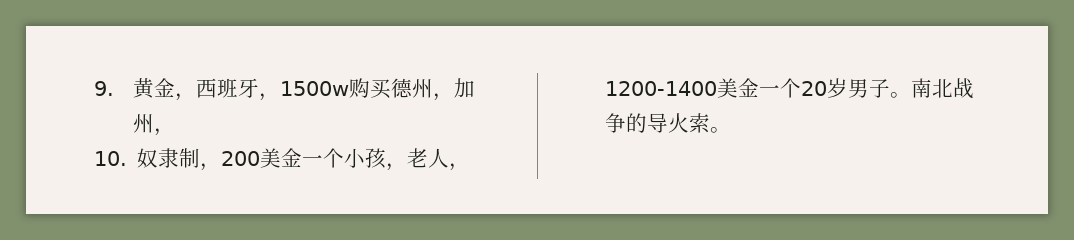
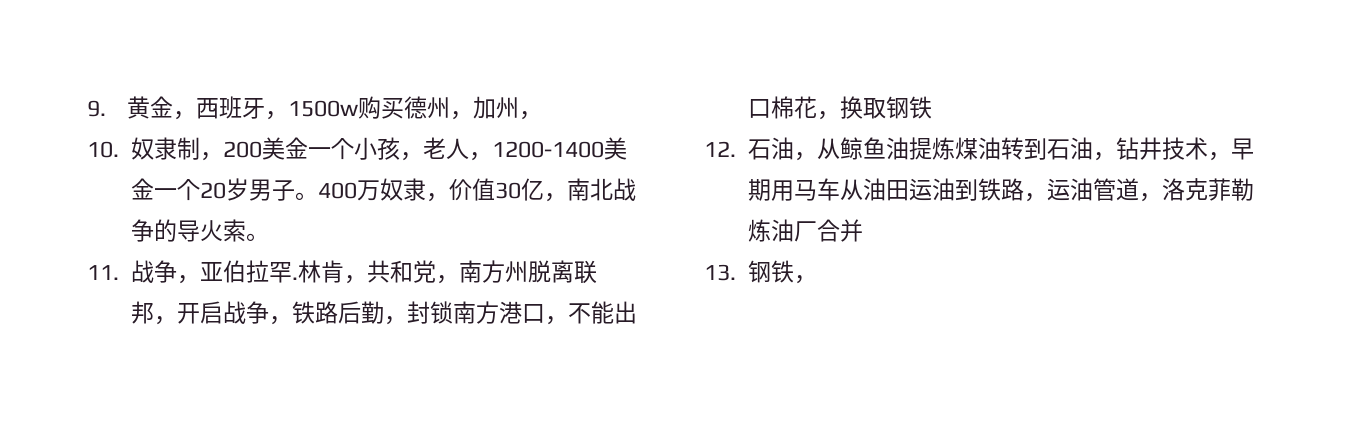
- 南北战争的导火索。
+ 400万奴隶，价值30亿，南北战争的导火索。
+ 11.战争，亚伯拉罕.林肯，共和党，南方州脱离联邦，开启战争，铁路后勤，封锁南方港口，不能出口棉花，换取钢铁
+ 12.石油，从鲸鱼油提炼煤油转到石油，钻井技术，早期用马车从油田运油到铁路，运油管道，洛克菲勒炼油厂合并
+ 13.钢铁，

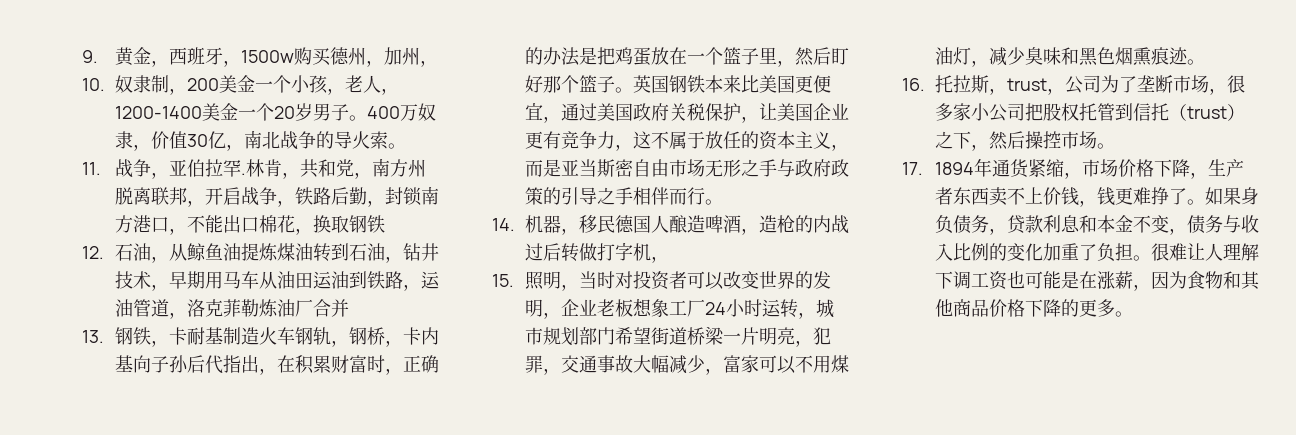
- 13.钢铁，
+ 13.钢铁，卡耐基制造火车钢轨，钢桥，卡内基向子孙后代指出，在积累财富时，正确的办法是把鸡蛋放在一个篮子里，然后盯好那个篮子。英国钢铁本来比美国更便宜，通过美国政府关税保护，让美国企业更有竞争力，这不属于放任的资本主义，而是亚当斯密自由市场无形之手与政府政策的引导之手相伴而行。
+ 14.机器，移民德国人酿造啤酒，造枪的内战过后转做打字机，
+ 15.照明，当时对投资者可以改变世界的发明，企业老板想象工厂24小时运转，城市规划部门希望街道桥梁一片明亮，犯罪，交通事故大幅减少，富家可以不用煤油灯，减少臭味和黑色烟熏痕迹。
+ 16.托拉斯，trust，公司为了垄断市场，很多家小公司把股权托管到信托（trust）之下，然后操控市场。
+ 17. 1894年通货紧缩，市场价格下降，生产者东西卖不上价钱，钱更难挣了。如果身负债务，贷款利息和本金不变，债务与收入比例的变化加重了负担。很难让人理解下调工资也可能是在涨薪，因为食物和其他商品价格下降的更多。

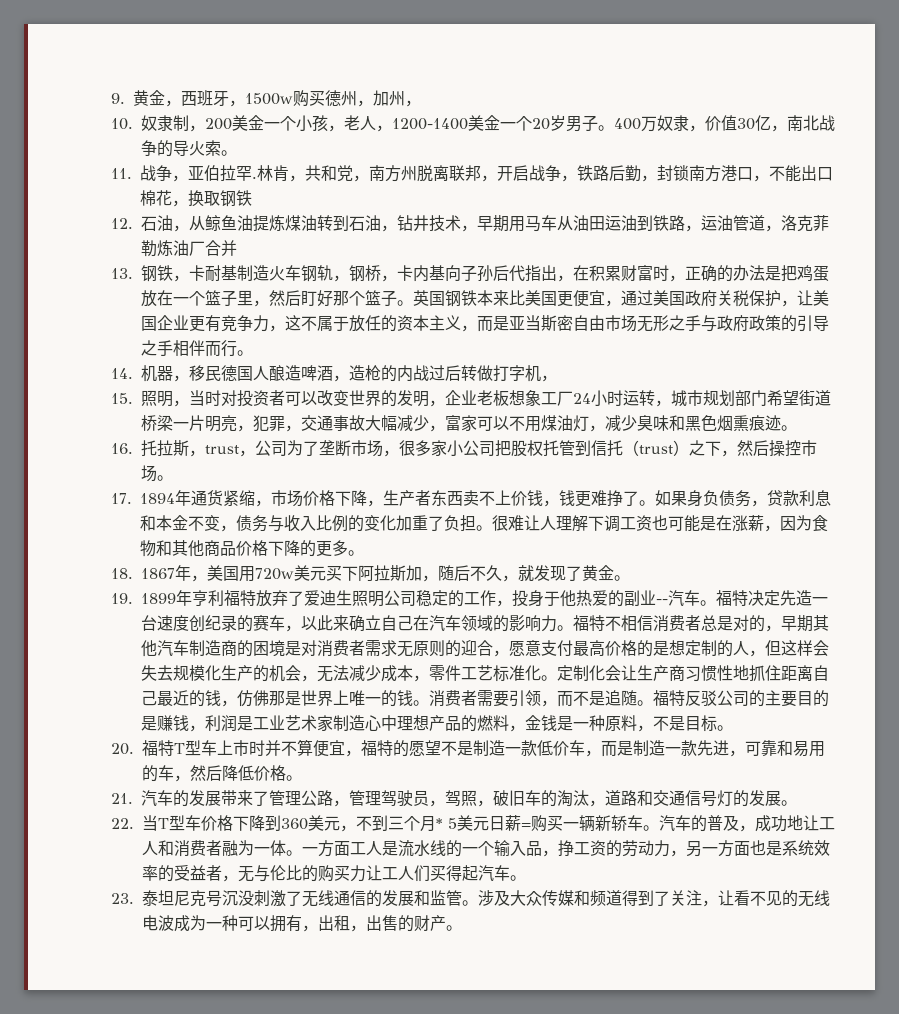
+ 18. 1867年，美国用720w美元买下阿拉斯加，随后不久，就发现了黄金。
+ 19. 1899年亨利福特放弃了爱迪生照明公司稳定的工作，投身于他热爱的副业--汽车。福特决定先造一台速度创纪录的赛车，以此来确立自己在汽车领域的影响力。福特不相信消费者总是对的，早期其他汽车制造商的困境是对消费者需求无原则的迎合，愿意支付最高价格的是想定制的人，但这样会失去规模化生产的机会，无法减少成本，零件工艺标准化。定制化会让生产商习惯性地抓住距离自己最近的钱，仿佛那是世界上唯一的钱。消费者需要引领，而不是追随。福特反驳公司的主要目的是赚钱，利润是工业艺术家制造心中理想产品的燃料，金钱是一种原料，不是目标。
+ 20.福特T型车上市时并不算便宜，福特的愿望不是制造一款低价车，而是制造一款先进，可靠和易用的车，然后降低价格。
+ 21.汽车的发展带来了管理公路，管理驾驶员，驾照，破旧车的淘汰，道路和交通信号灯的发展。
+ 22.当T型车价格下降到360美元，不到三个月* 5美元日薪=购买一辆新轿车。汽车的普及，成功地让工人和消费者融为一体。一方面工人是流水线的一个输入品，挣工资的劳动力，另一方面也是系统效率的受益者，无与伦比的购买力让工人们买得起汽车。
+ 23.泰坦尼克号沉没刺激了无线通信的发展和监管。涉及大众传媒和频道得到了关注，让看不见的无线电波成为一种可以拥有，出租，出售的财产。

